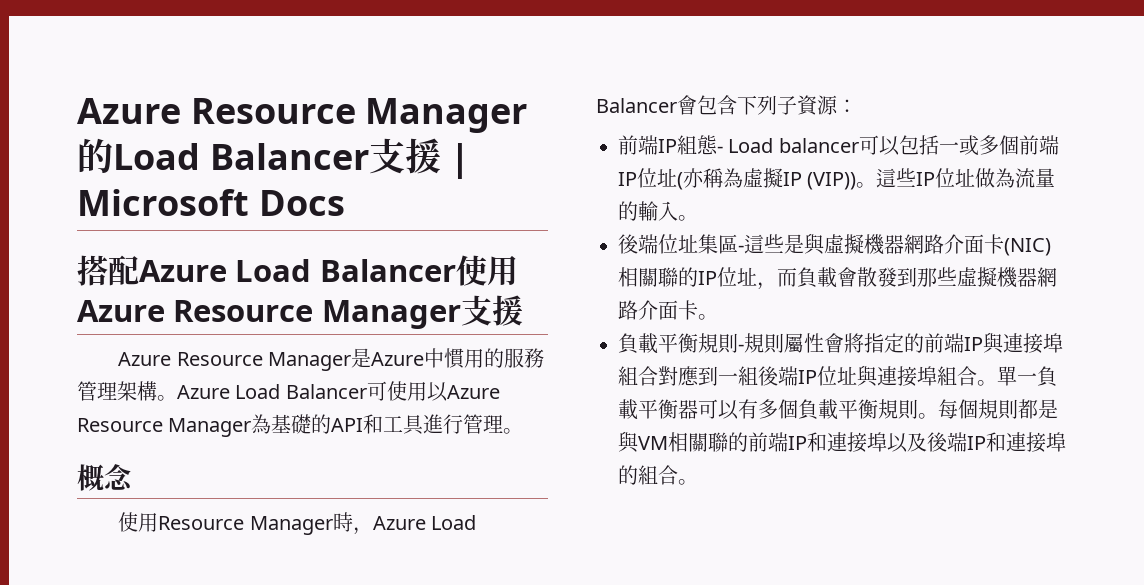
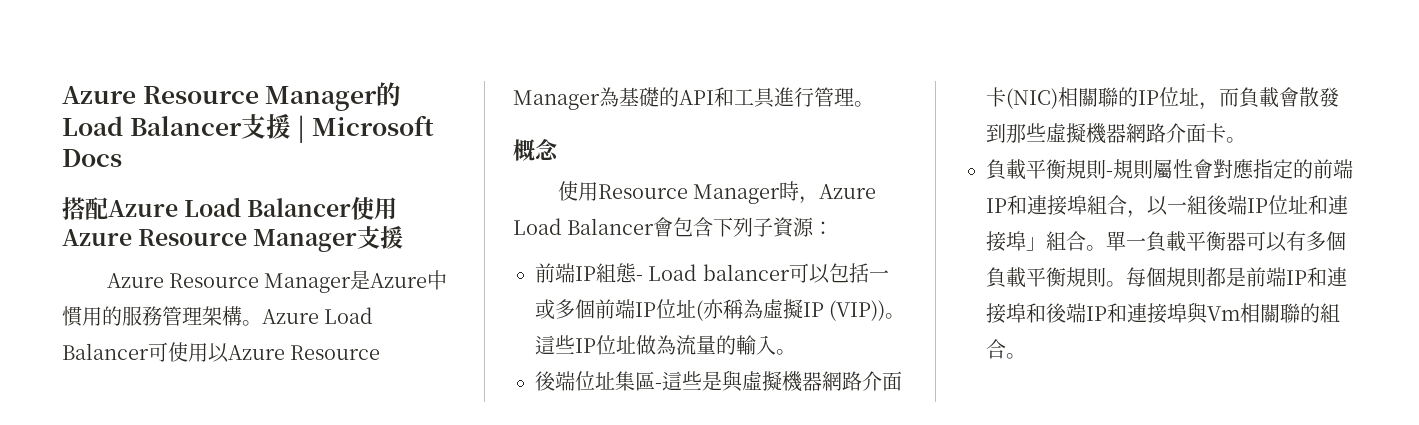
- 負載平衡規則-規則屬性會將指定的前端IP與連接埠組合對應到一組後端IP位址與連接埠組合。
+ 負載平衡規則-規則屬性會對應指定的前端IP和連接埠組合，以一組後端IP位址和連接埠」組合。
- 每個規則都是與VM相關聯的前端IP和連接埠以及後端IP和連接埠的組合。
+ 每個規則都是前端IP和連接埠和後端IP和連接埠與Vm相關聯的組合。

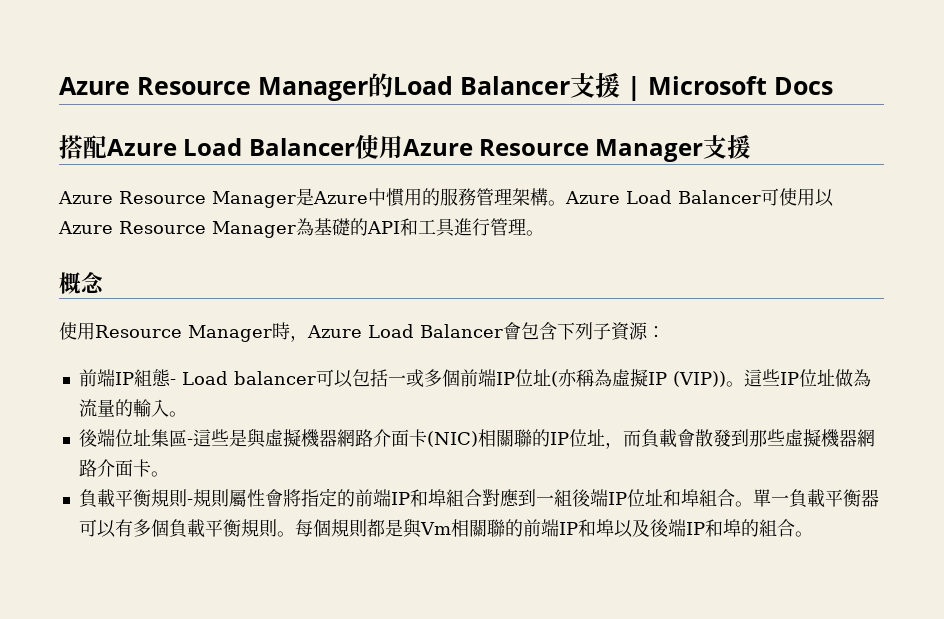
- 負載平衡規則-規則屬性會對應指定的前端IP和連接埠組合，以一組後端IP位址和連接埠」組合。
+ 負載平衡規則-規則屬性會將指定的前端IP和埠組合對應到一組後端IP位址和埠組合。
- 每個規則都是前端IP和連接埠和後端IP和連接埠與Vm相關聯的組合。
+ 每個規則都是與Vm相關聯的前端IP和埠以及後端IP和埠的組合。

